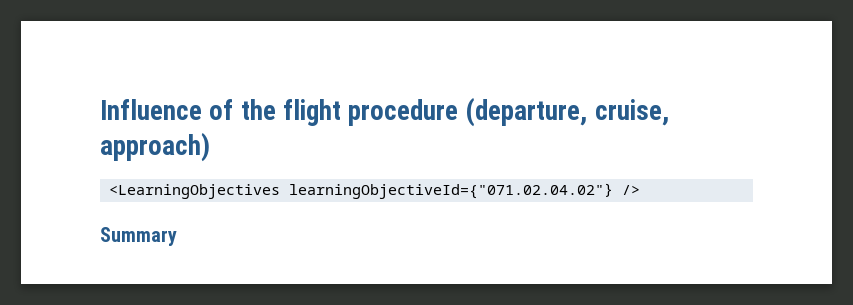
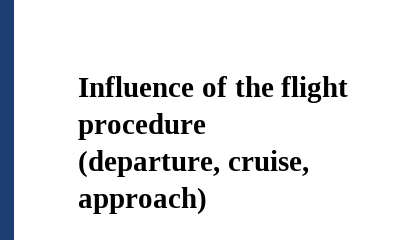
- <LearningObjectives learningObjectiveId={"071.02.04.02"} />
- Summary

